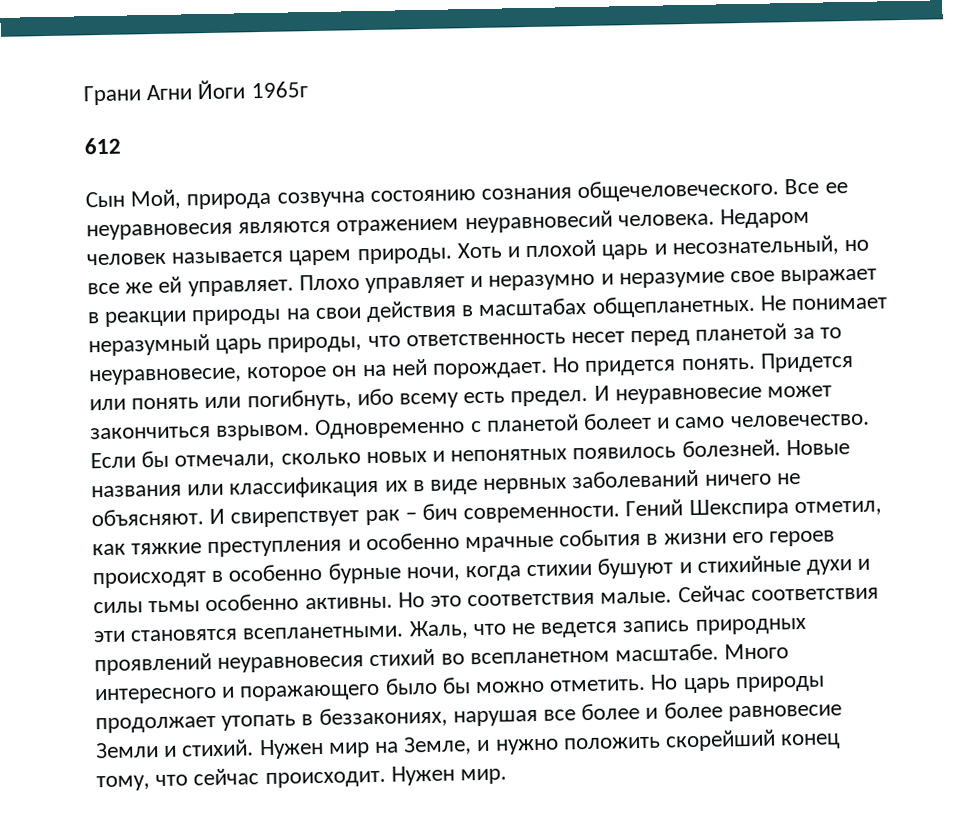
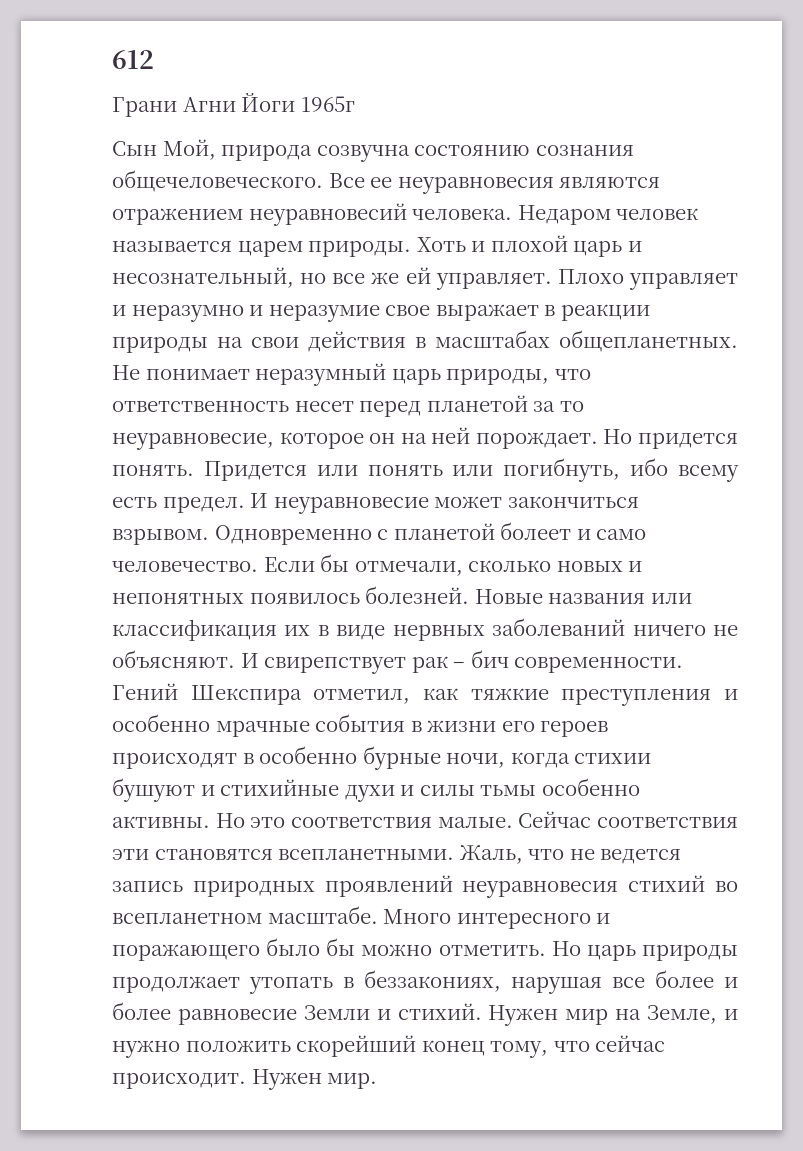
+ 612
- 612

